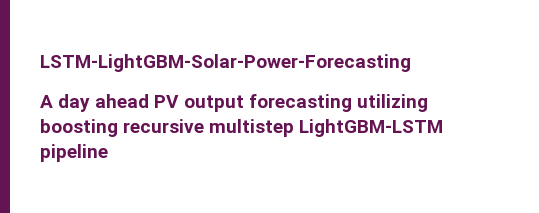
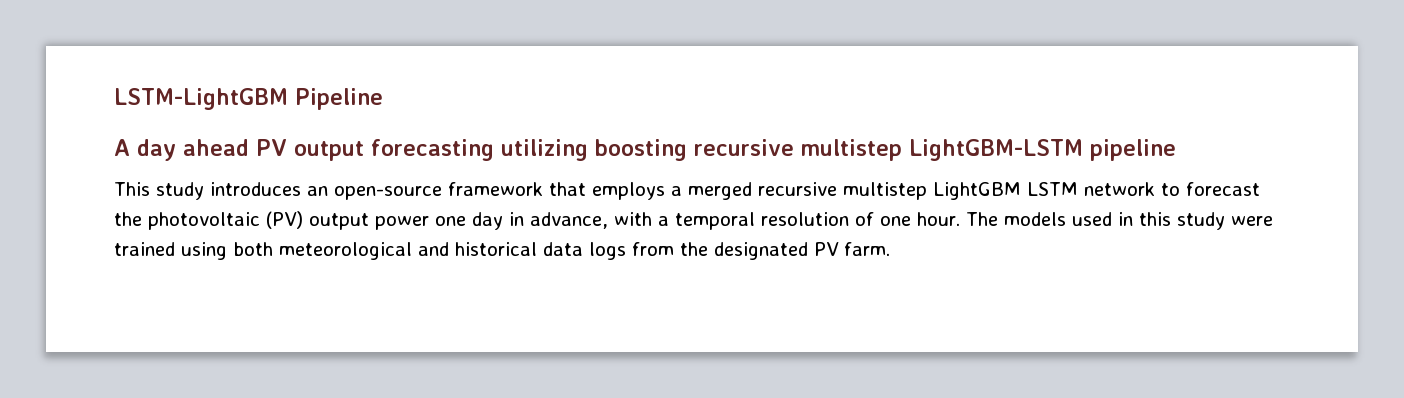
- LSTM-LightGBM-Solar-Power-Forecasting
+ LSTM-LightGBM Pipeline
+ This study introduces an open-source framework that employs a merged recursive multistep LightGBM LSTM network to forecast the photovoltaic (PV) output power one day in advance, with a temporal resolution of one hour. The models used in this study were trained using both meteorological and historical data logs from the designated PV farm.

